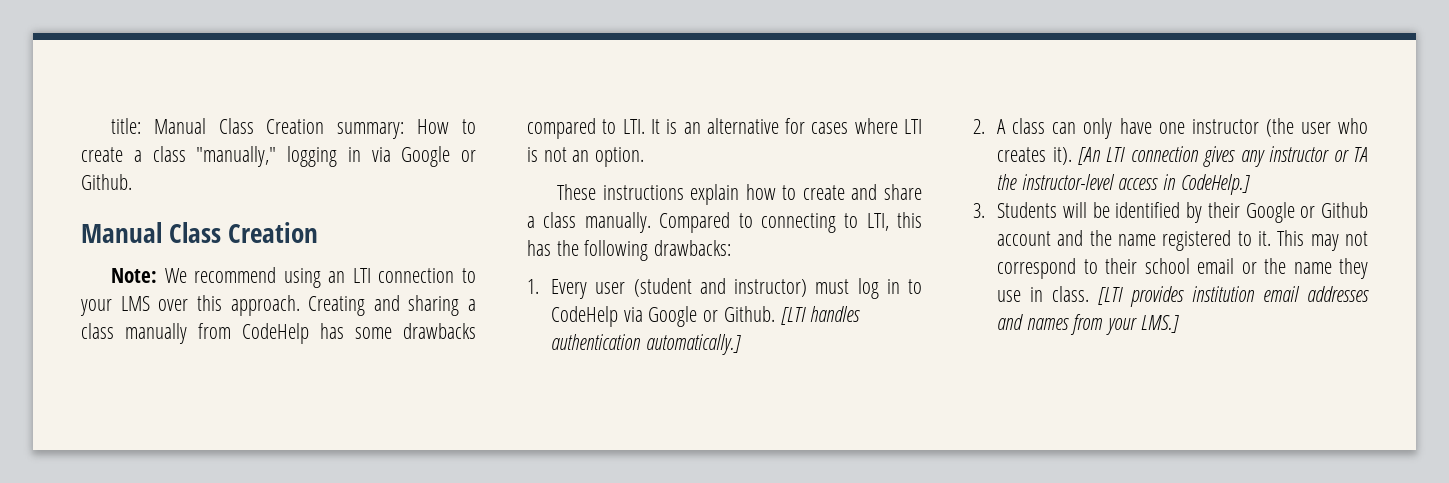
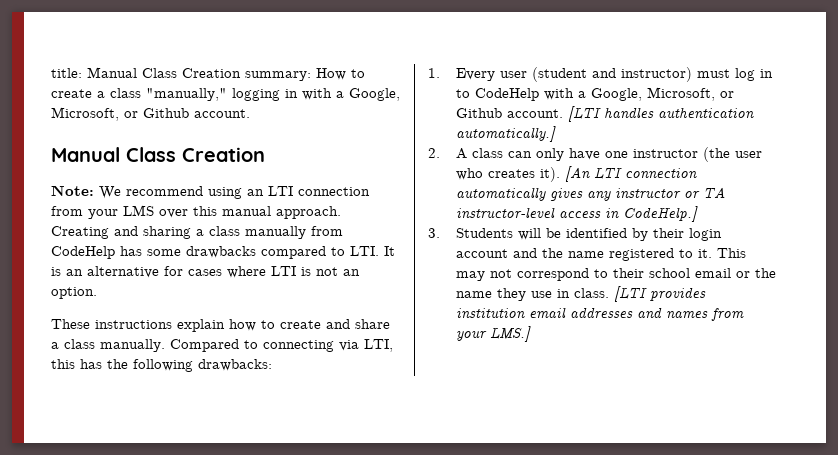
- title: Manual Class Creation summary: How to create a class "manually," logging in via Google or Github.
+ title: Manual Class Creation summary: How to create a class "manually," logging in with a Google, Microsoft, or Github account.
- Note: We recommend using an LTI connection to your LMS over this approach.
+ Note: We recommend using an LTI connection from your LMS over this manual approach.
- Compared to connecting to LTI, this has the following drawbacks:
+ Compared to connecting via LTI, this has the following drawbacks:
- 1. Every user (student and instructor) must log in to CodeHelp via Google or Github.
+ 1. Every user (student and instructor) must log in to CodeHelp with a Google, Microsoft, or Github account.
- [An LTI connection gives any instructor or TA the instructor-level access in CodeHelp.]
+ [An LTI connection automatically gives any instructor or TA instructor-level access in CodeHelp.]
- 3. Students will be identified by their Google or Github account and the name registered to it.
+ 3. Students will be identified by their login account and the name registered to it.

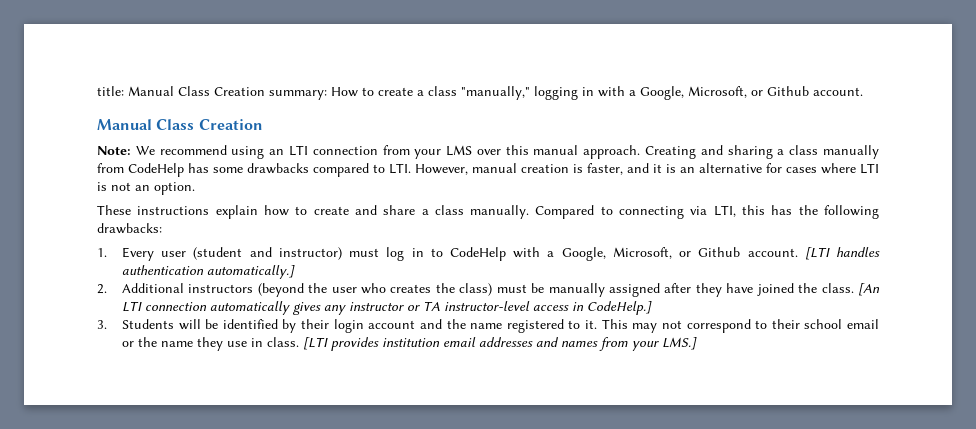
- Creating and sharing a class manually from CodeHelp has some drawbacks compared to LTI. It is an alternative for cases where LTI is not an option.
+ Creating and sharing a class manually from CodeHelp has some drawbacks compared to LTI. However, manual creation is faster, and it is an alternative for cases where LTI is not an option.
- 2. A class can only have one instructor (the user who creates it).
+ 2. Additional instructors (beyond the user who creates the class) must be manually assigned after they have joined the class.

